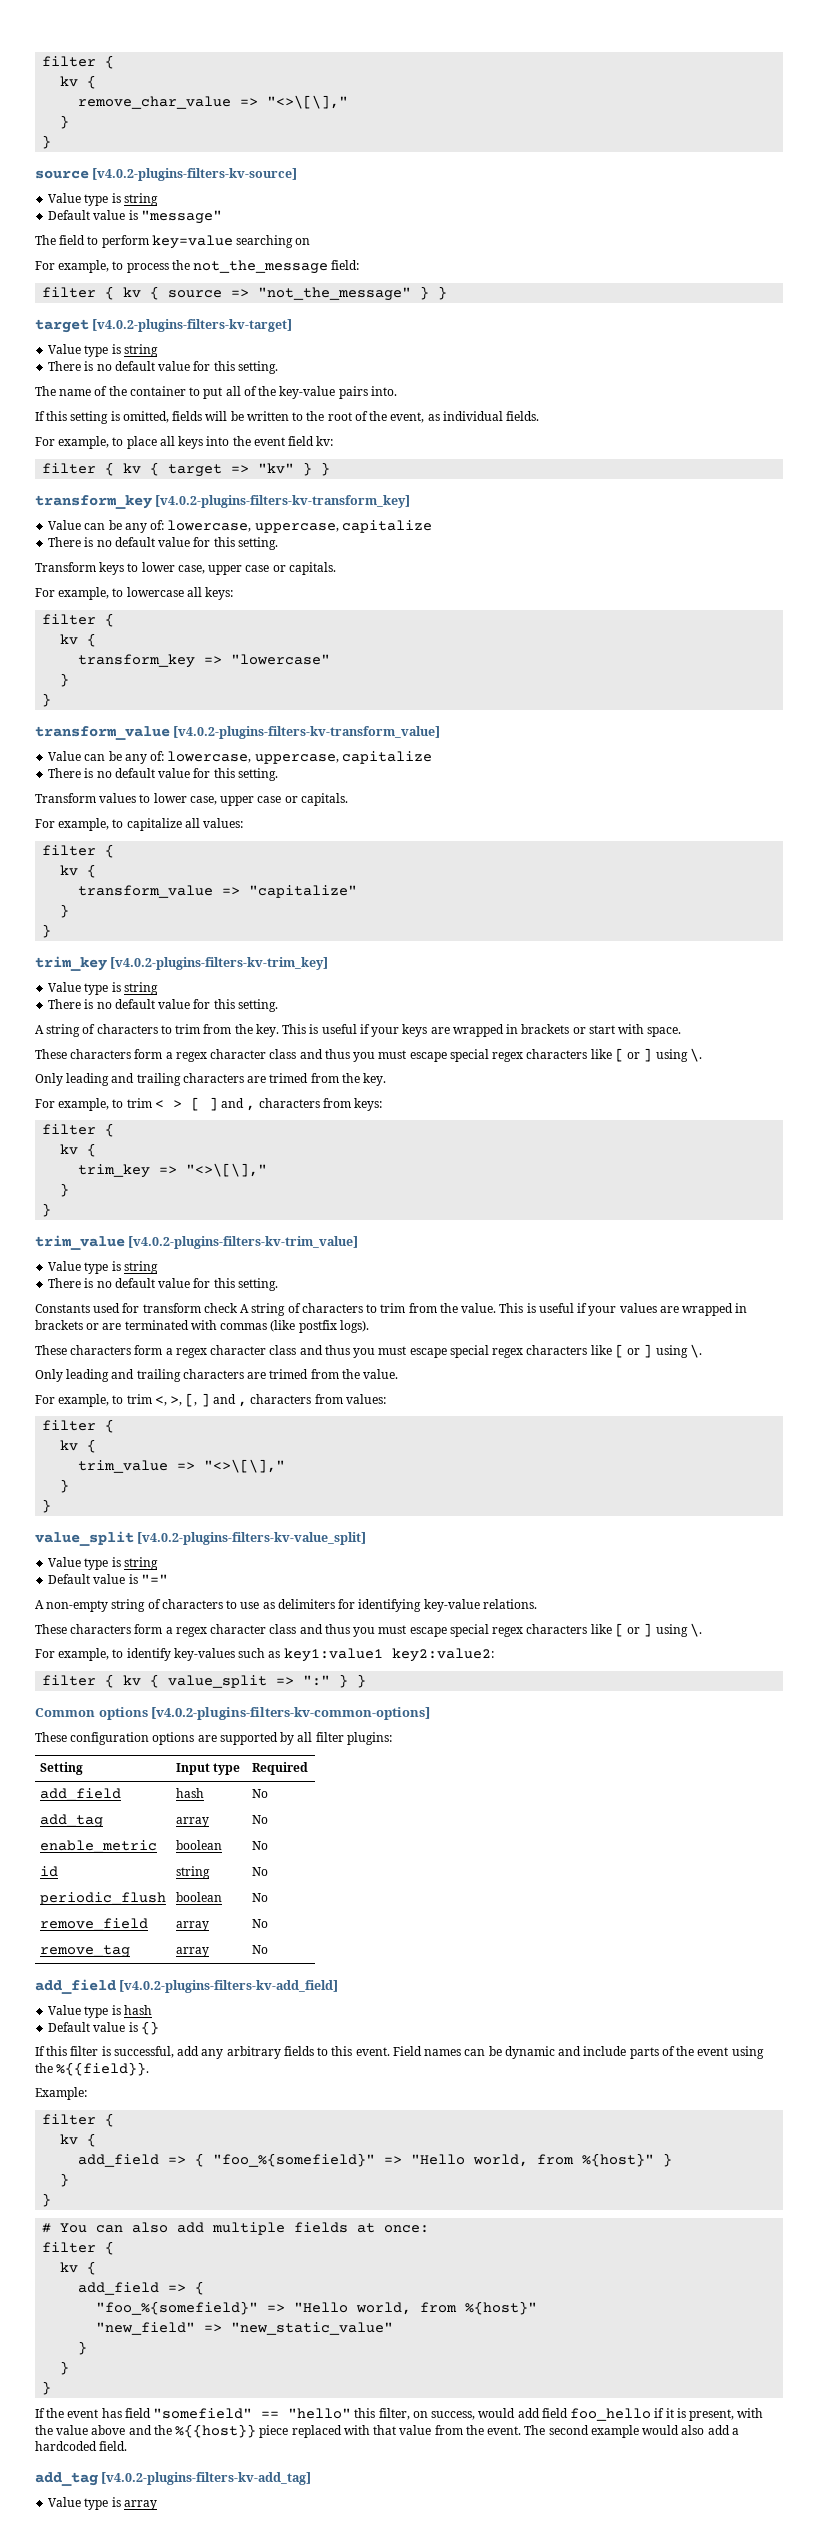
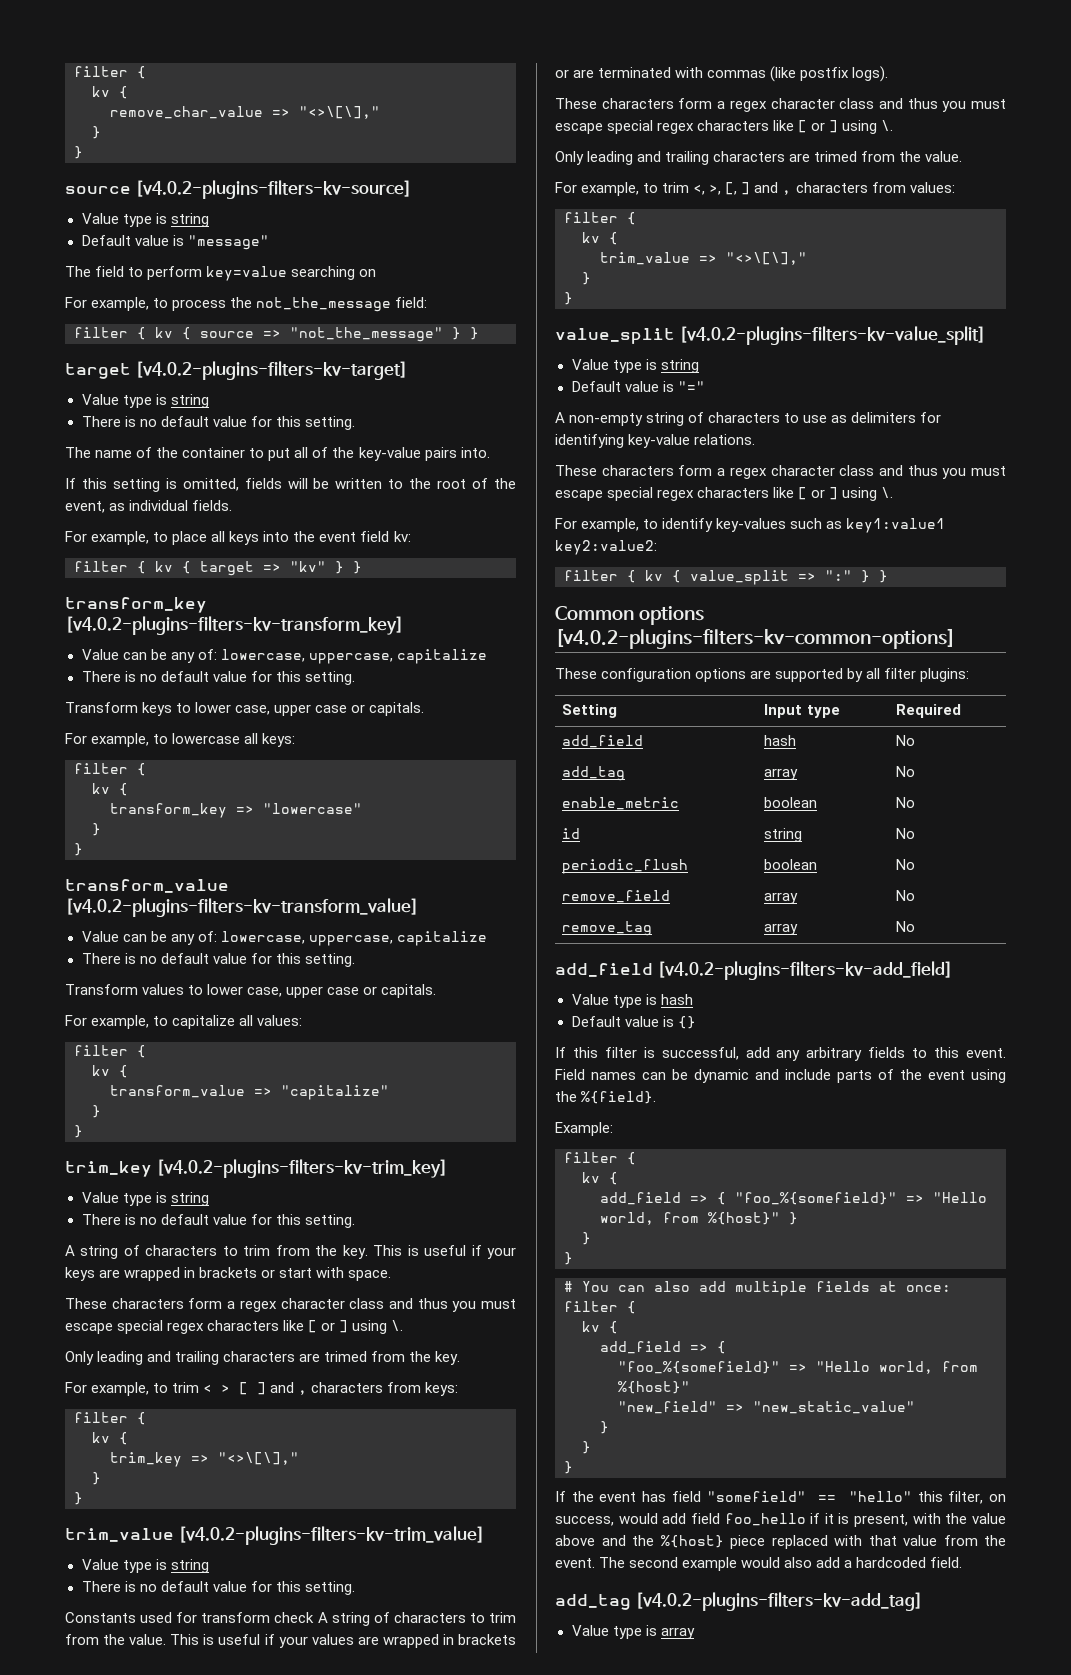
- Field names can be dynamic and include parts of the event using the %{{field}}.
+ Field names can be dynamic and include parts of the event using the %{field}.
- If the event has field "somefield" == "hello" this filter, on success, would add field foo_hello if it is present, with the value above and the %{{host}} piece replaced with that value from the event.
+ If the event has field "somefield" == "hello" this filter, on success, would add field foo_hello if it is present, with the value above and the %{host} piece replaced with that value from the event.

